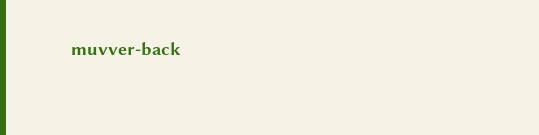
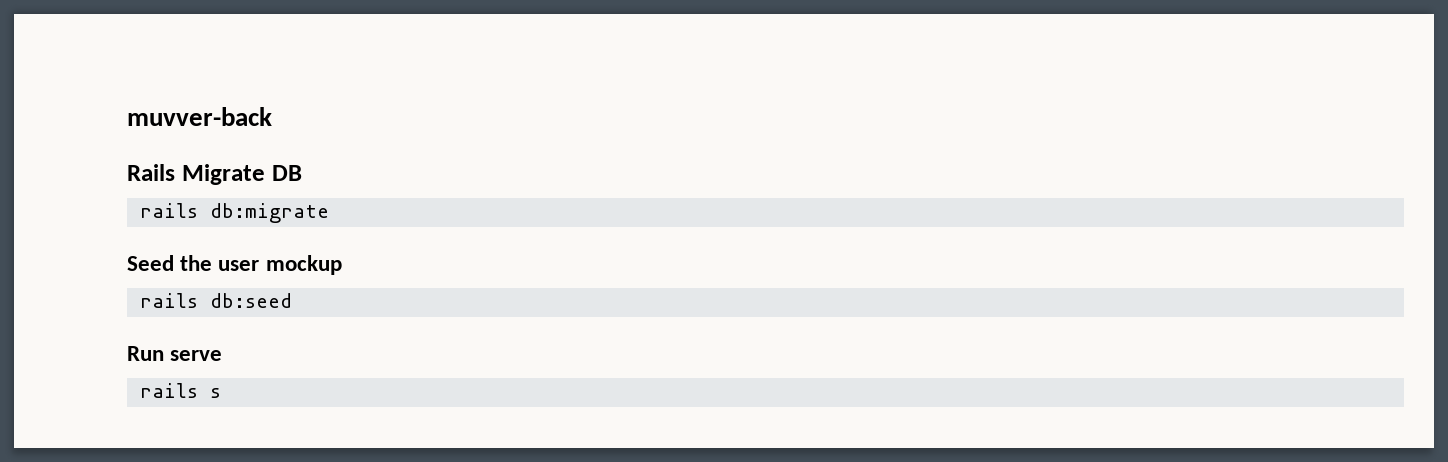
+ Rails Migrate DB
+ rails db:migrate
+ Seed the user mockup
+ rails db:seed
+ Run serve
+ rails s

